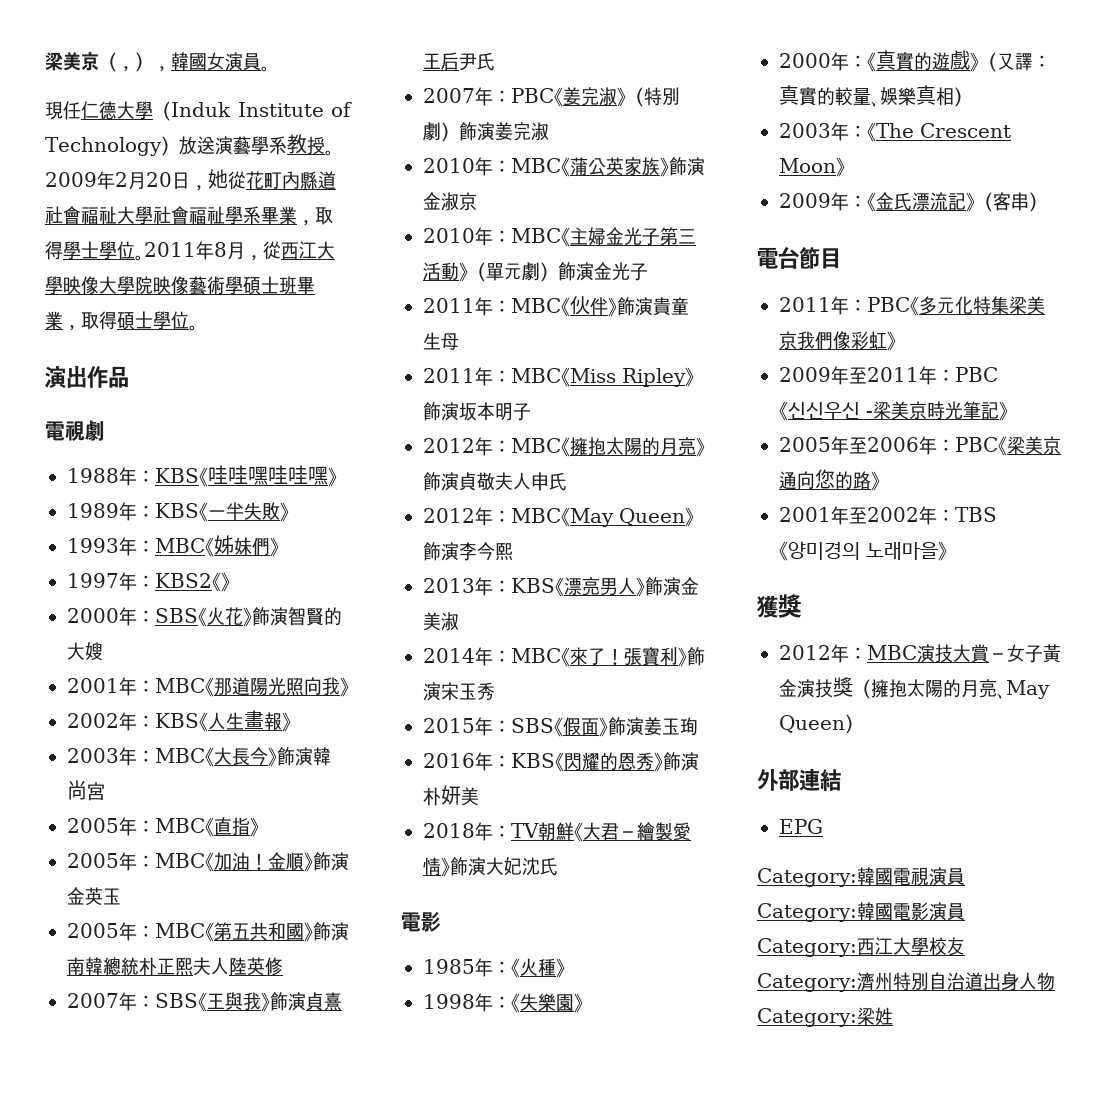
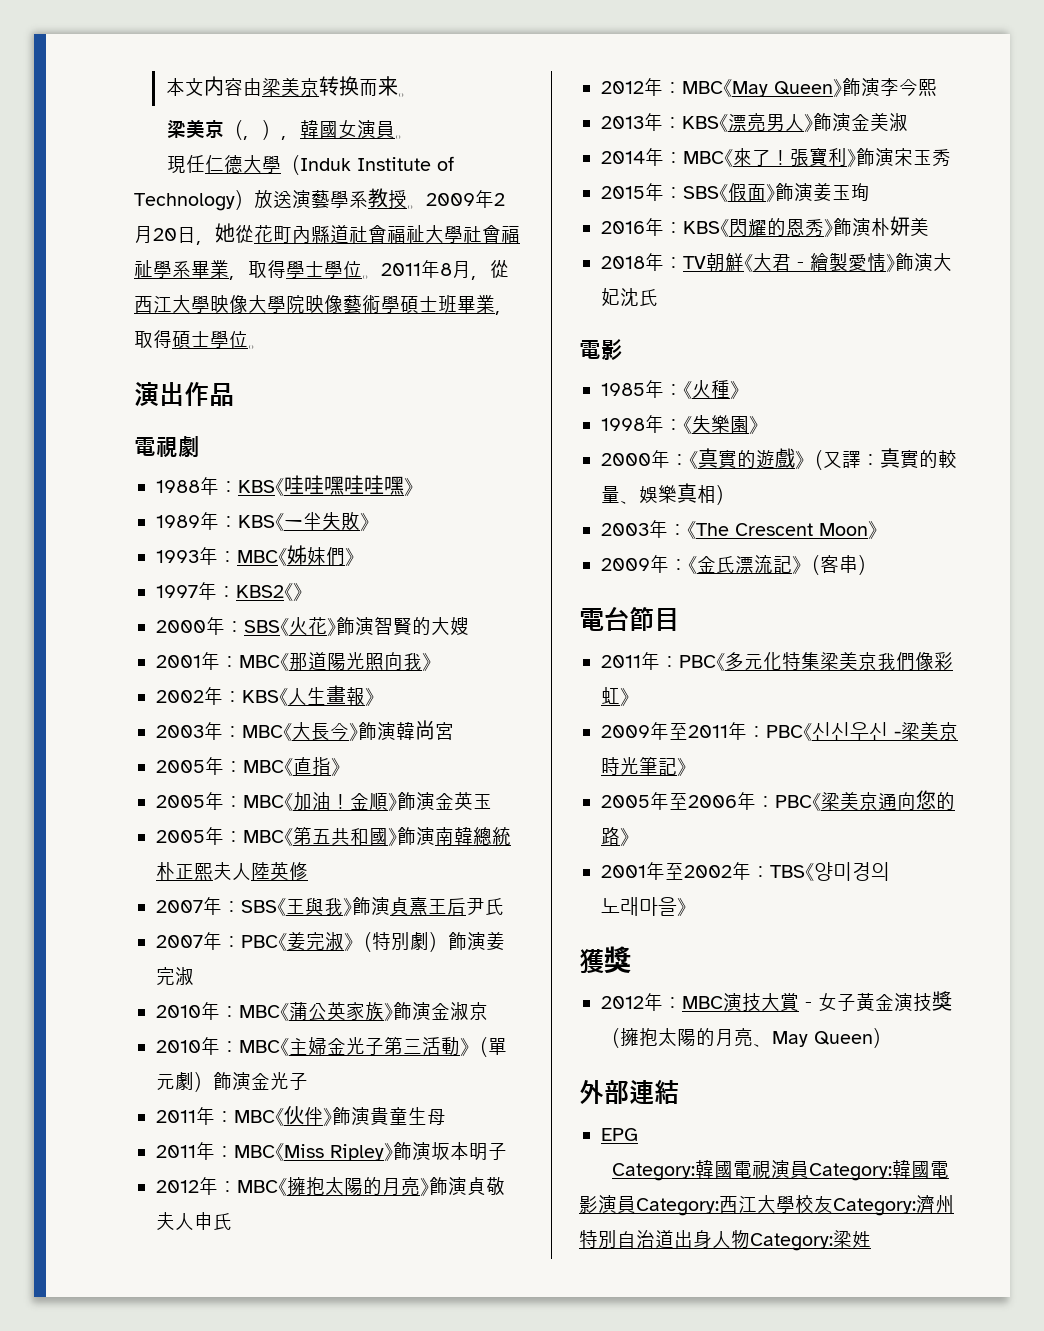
+ 本文内容由梁美京转换而来。

